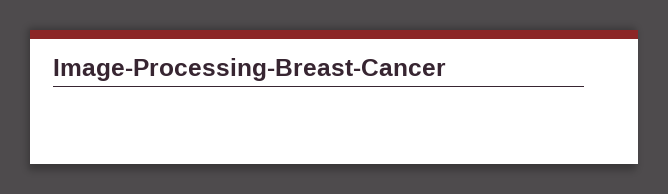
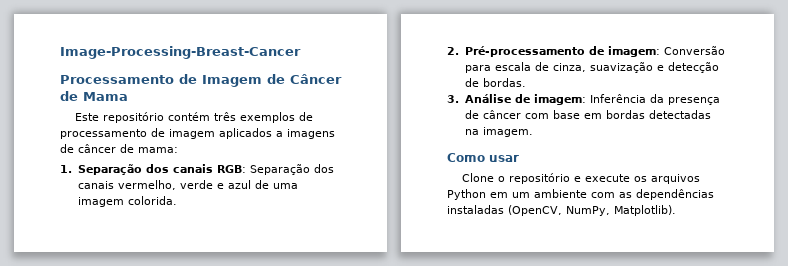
+ Processamento de Imagem de Câncer de Mama
+ Este repositório contém três exemplos de processamento de imagem aplicados a imagens de câncer de mama:
+ 1. Separação dos canais RGB: Separação dos canais vermelho, verde e azul de uma imagem colorida.
+ 2. Pré-processamento de imagem: Conversão para escala de cinza, suavização e detecção de bordas.
+ 3. Análise de imagem: Inferência da presença de câncer com base em bordas detectadas na imagem.
+ Como usar
+ Clone o repositório e execute os arquivos Python em um ambiente com as dependências instaladas (OpenCV, NumPy, Matplotlib).

